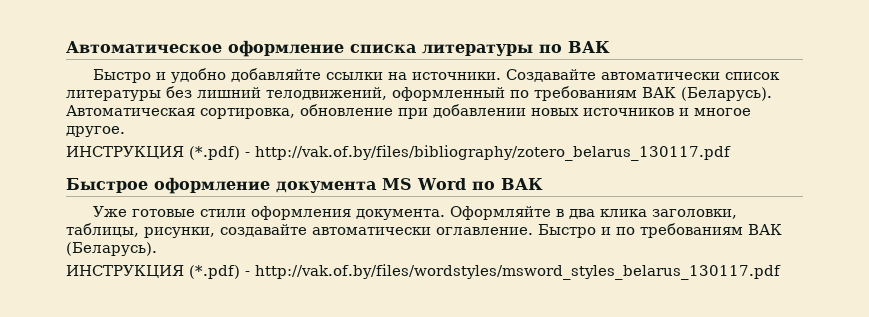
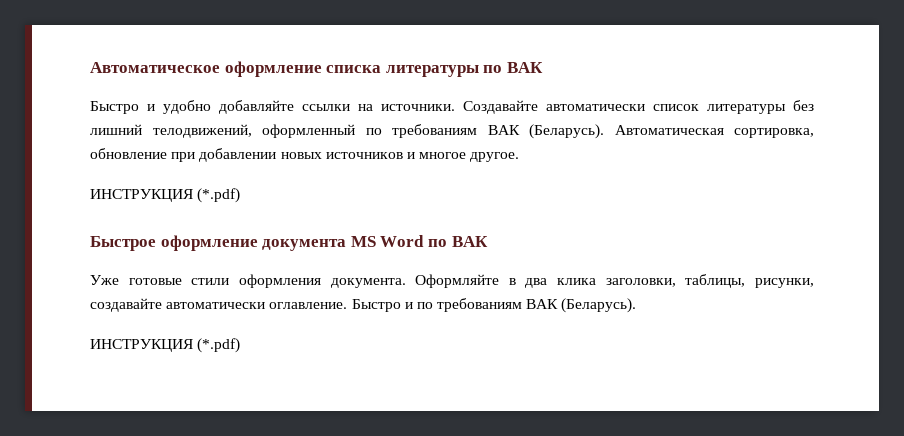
  Автоматическая сортировка, обновление при добавлении новых источников и многое другое.
- ИНСТРУКЦИЯ (*.pdf) - http://vak.of.by/files/bibliography/zotero_belarus_130117.pdf
+ ИНСТРУКЦИЯ (*.pdf)
  Быстро и по требованиям ВАК (Беларусь).
- ИНСТРУКЦИЯ (*.pdf) - http://vak.of.by/files/wordstyles/msword_styles_belarus_130117.pdf
+ ИНСТРУКЦИЯ (*.pdf)

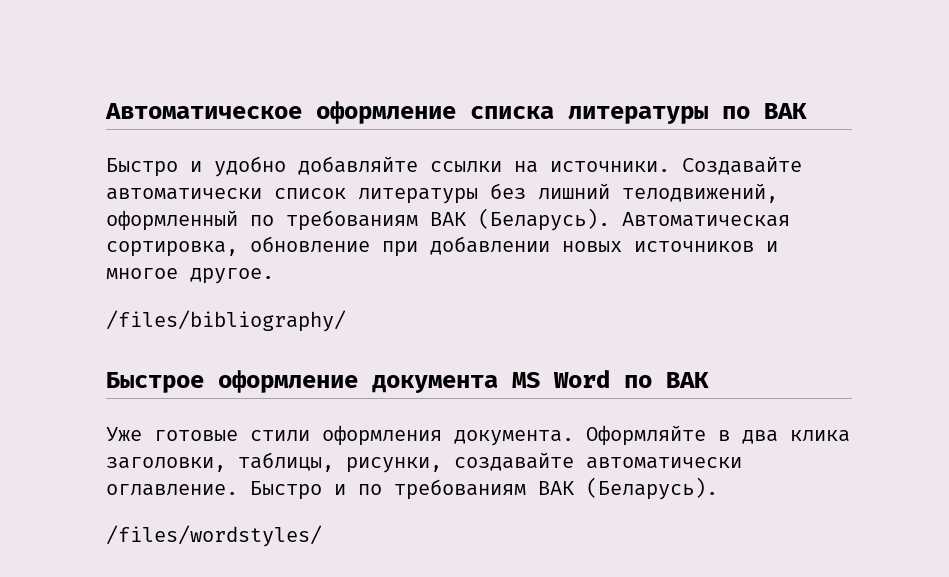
  Автоматическая сортировка, обновление при добавлении новых источников и многое другое.
- ИНСТРУКЦИЯ (*.pdf)
+ /files/bibliography/
  Быстро и по требованиям ВАК (Беларусь).
- ИНСТРУКЦИЯ (*.pdf)
+ /files/wordstyles/

